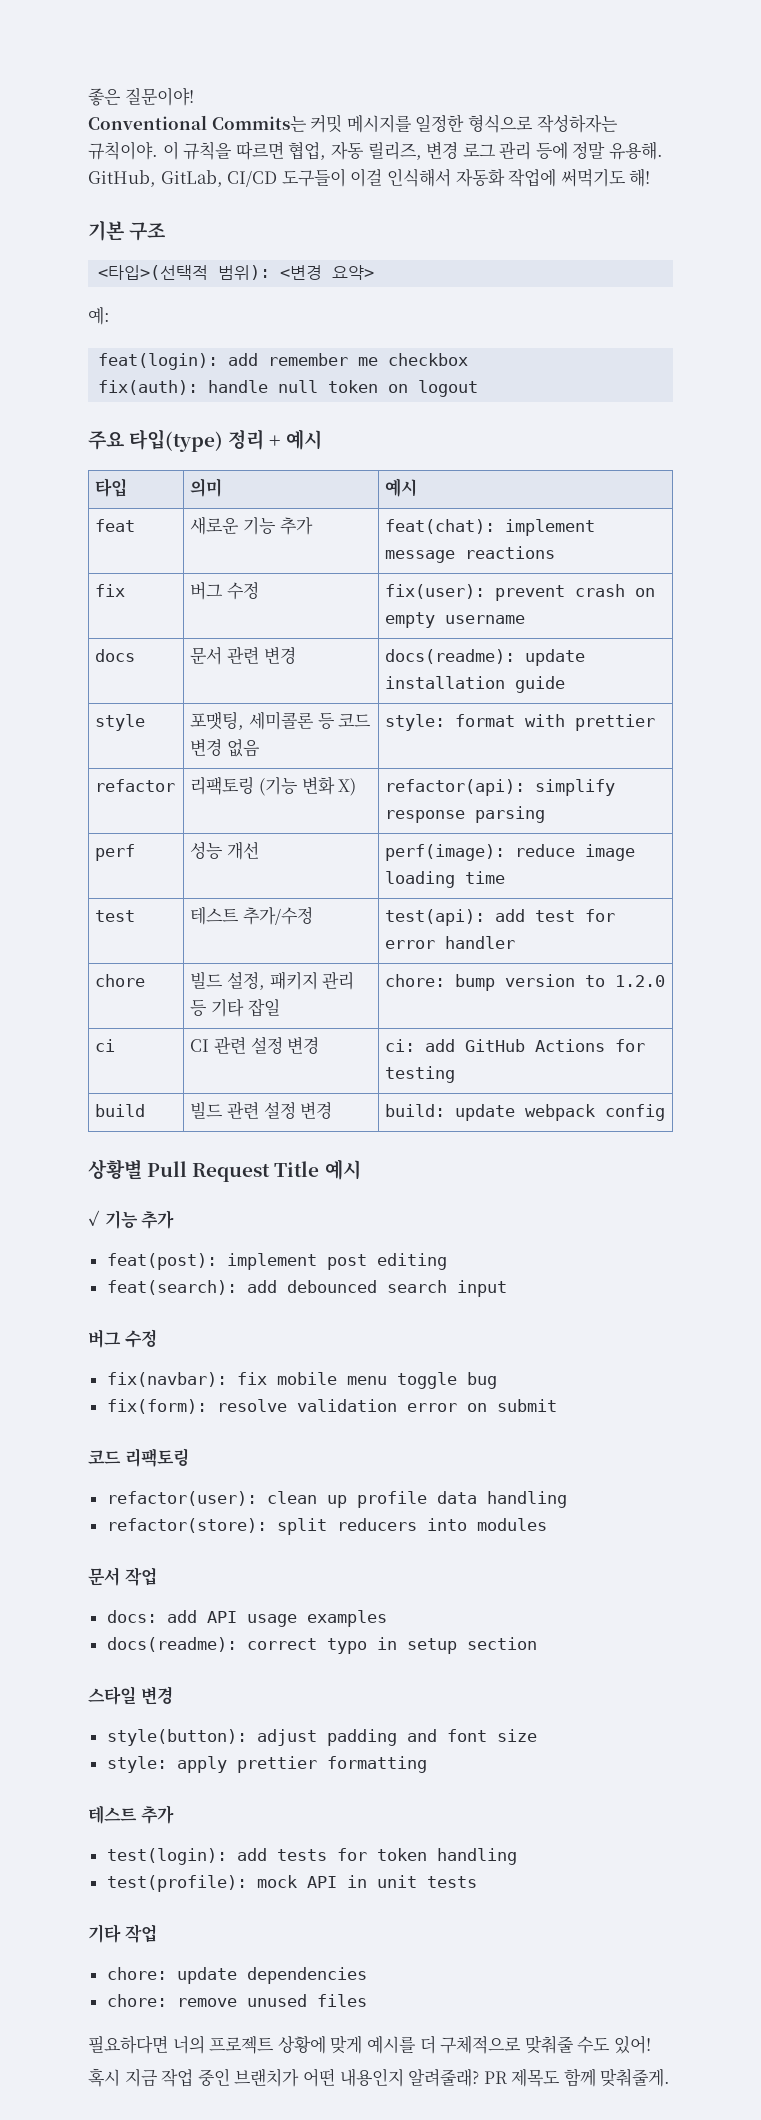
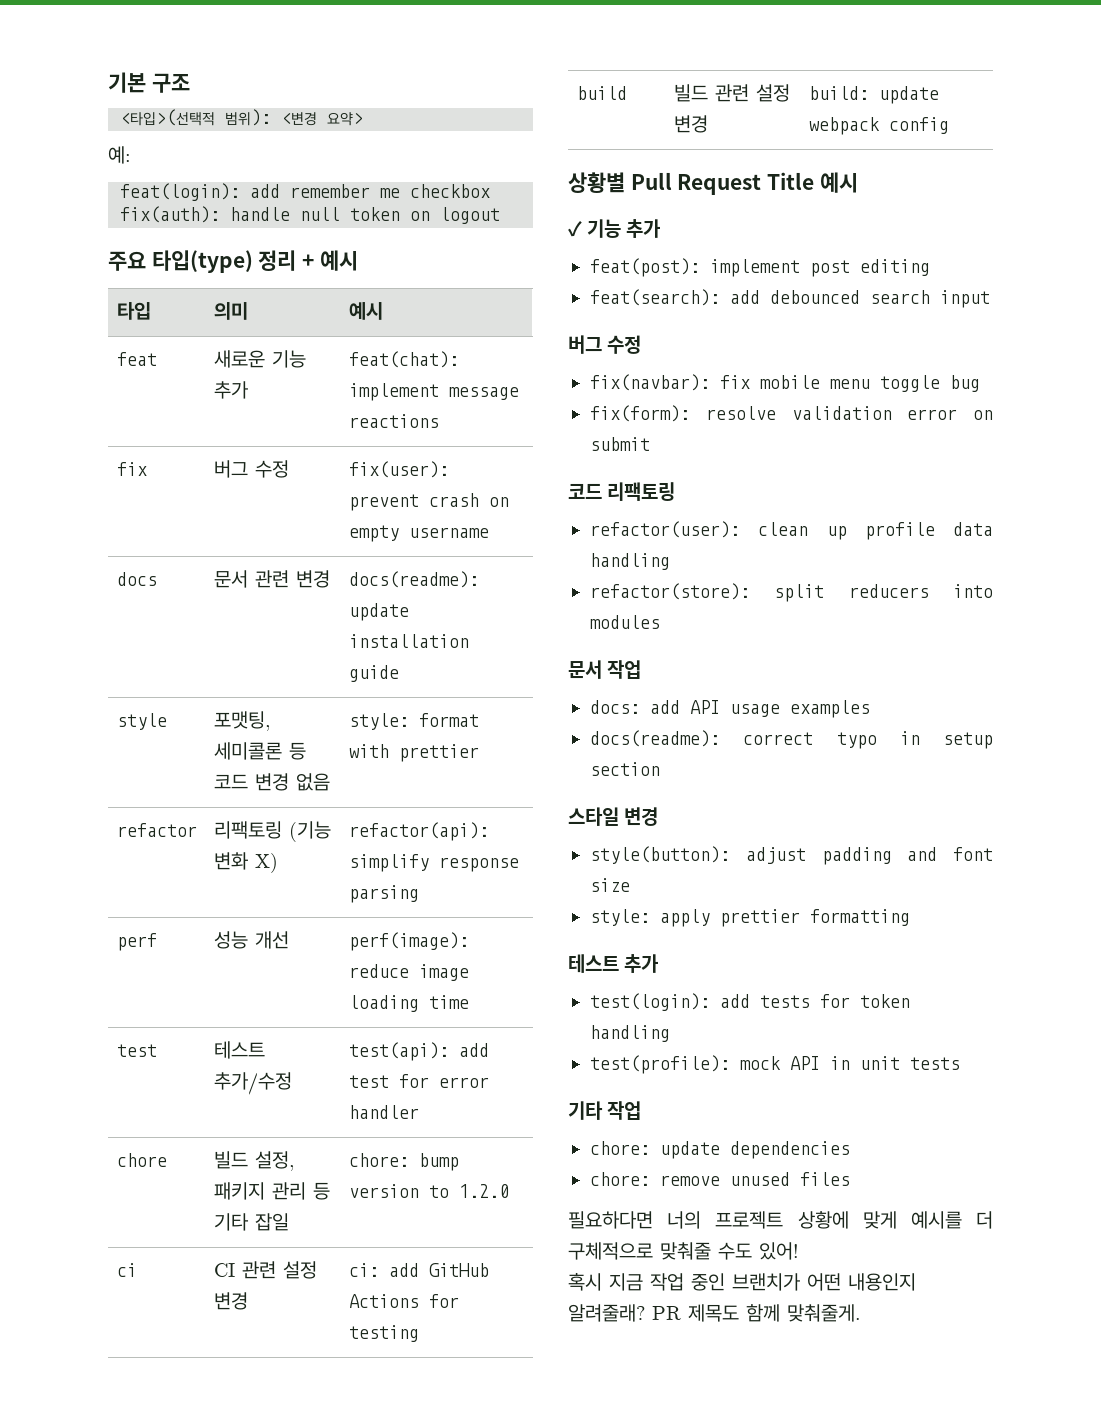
- 좋은 질문이야!
- Conventional Commits는 커밋 메시지를 일정한 형식으로 작성하자는 규칙이야. 이 규칙을 따르면 협업, 자동 릴리즈, 변경 로그 관리 등에 정말 유용해. GitHub, GitLab, CI/CD 도구들이 이걸 인식해서 자동화 작업에 써먹기도 해!

